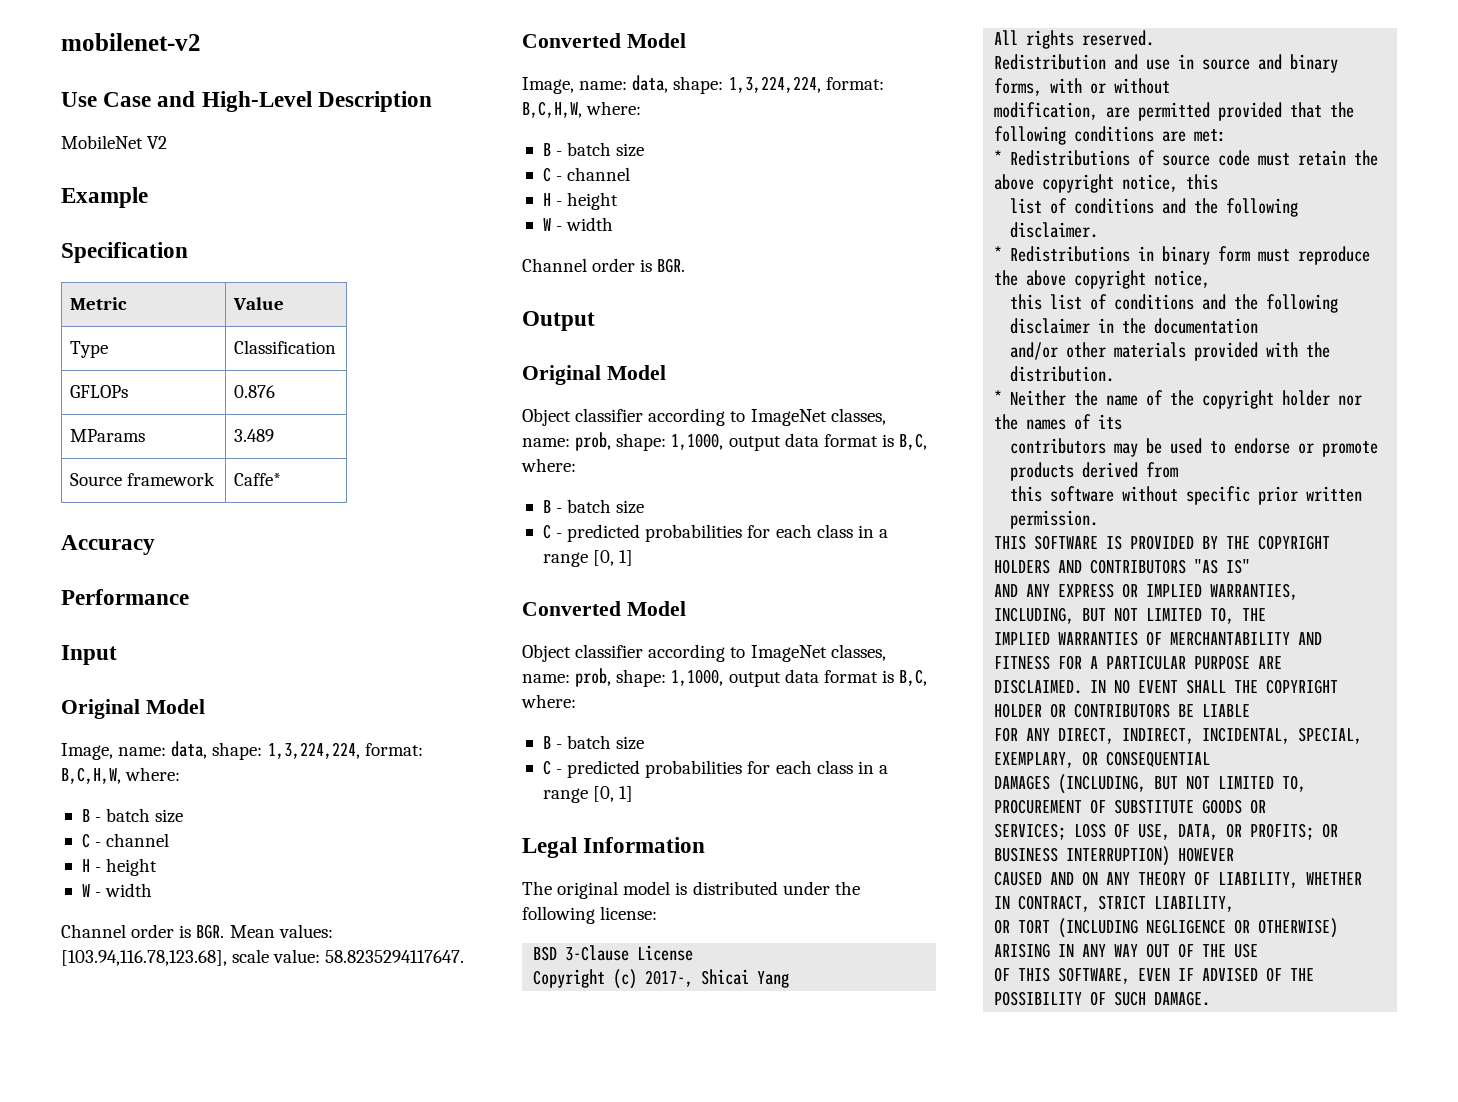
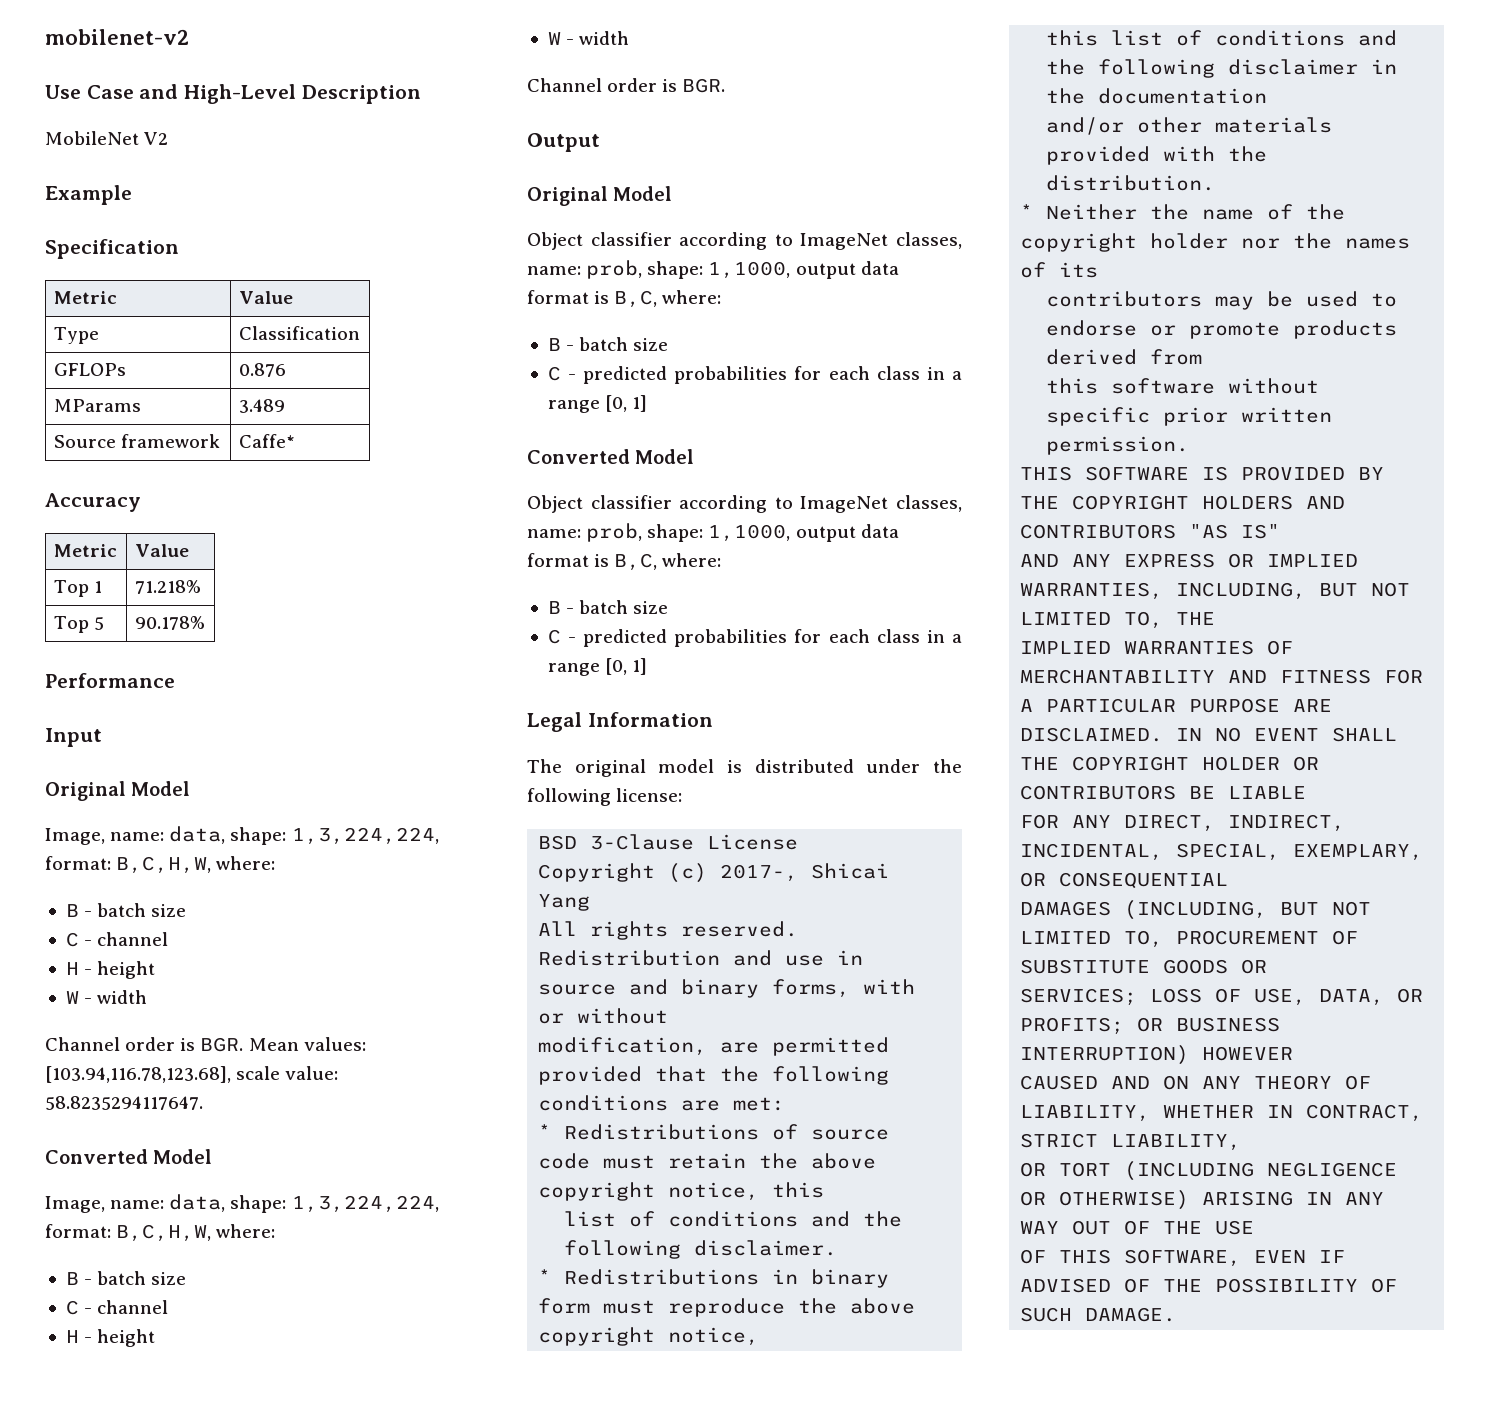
  Accuracy
+ Metric | Value
+ Top 1 | 71.218%
+ Top 5 | 90.178%

